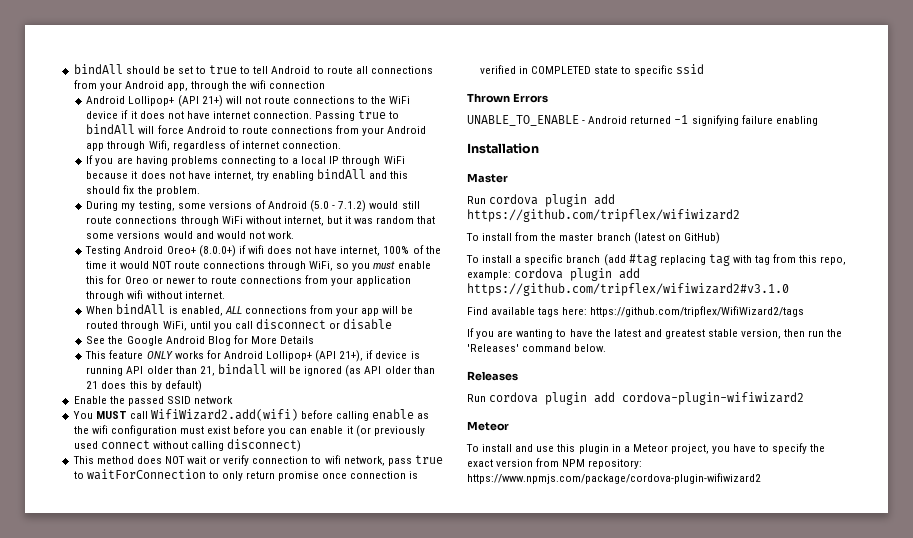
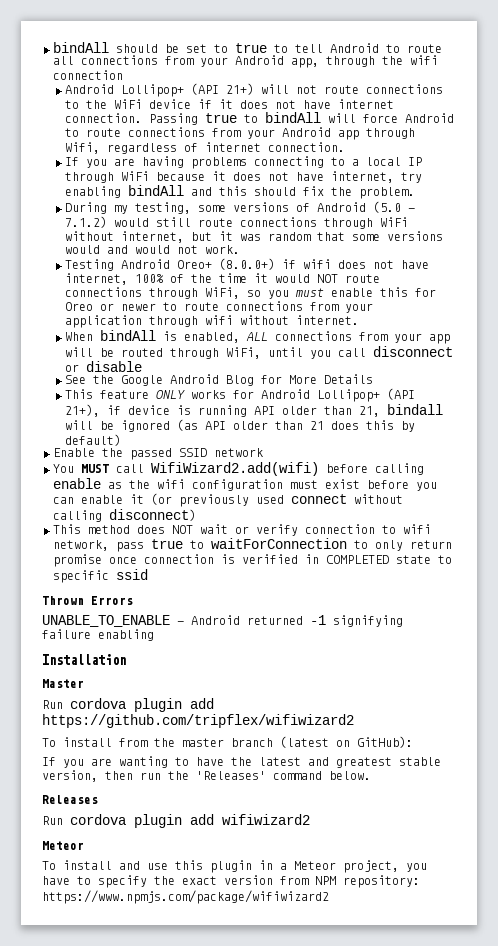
- To install from the master branch (latest on GitHub)
- To install a specific branch (add #tag replacing tag with tag from this repo, example: cordova plugin add https://github.com/tripflex/wifiwizard2#v3.1.0
- Find available tags here: https://github.com/tripflex/WifiWizard2/tags
+ To install from the master branch (latest on GitHub):
- Run cordova plugin add cordova-plugin-wifiwizard2
+ Run cordova plugin add wifiwizard2
- To install and use this plugin in a Meteor project, you have to specify the exact version from NPM repository: https://www.npmjs.com/package/cordova-plugin-wifiwizard2
+ To install and use this plugin in a Meteor project, you have to specify the exact version from NPM repository: https://www.npmjs.com/package/wifiwizard2

